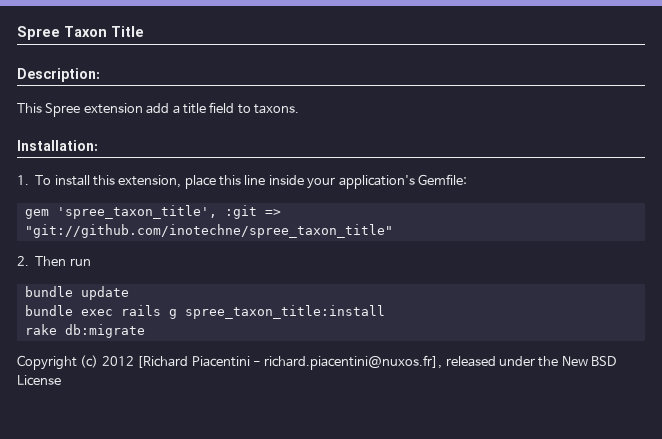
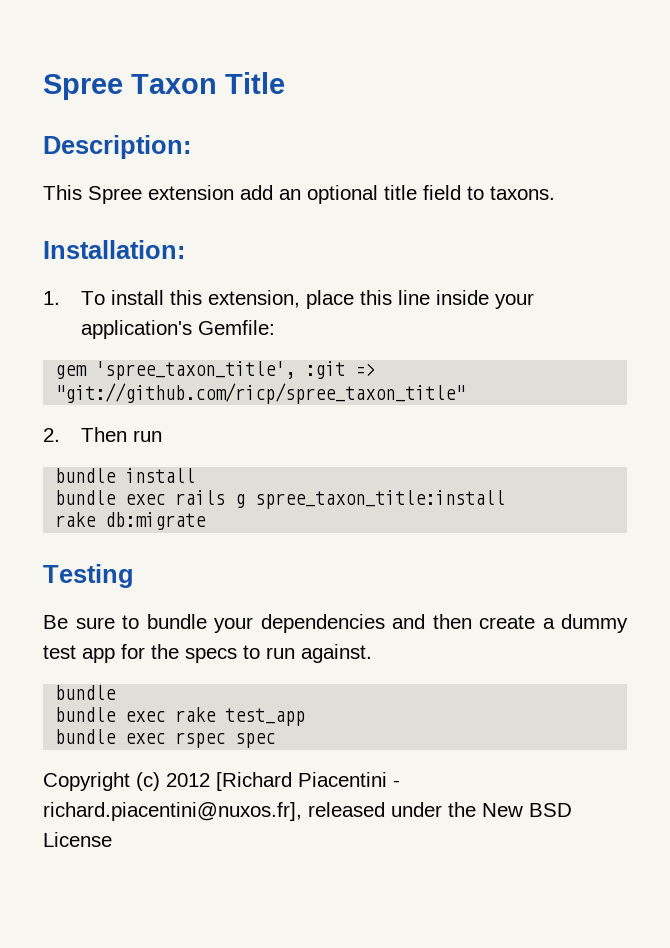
- This Spree extension add a title field to taxons.
+ This Spree extension add an optional title field to taxons.
- gem 'spree_taxon_title', :git => "git://github.com/inotechne/spree_taxon_title"
+ gem 'spree_taxon_title', :git => "git://github.com/ricp/spree_taxon_title"
- bundle update
+ bundle install
+ Testing
+ Be sure to bundle your dependencies and then create a dummy test app for the specs to run against.
+ bundle
+ bundle exec rake test_app
+ bundle exec rspec spec

